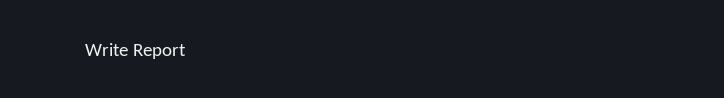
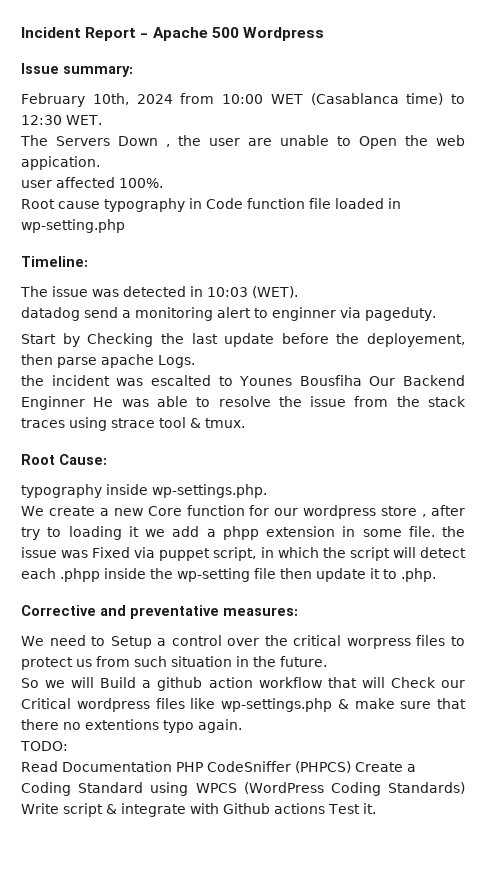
- Write Report
+ Incident Report - Apache 500 Wordpress
+ Issue summary:
+ February 10th, 2024 from 10:00 WET (Casablanca time) to 12:30 WET.
+ The Servers Down , the user are unable to Open the web appication.
+ user affected 100%.
+ Root cause typography in Code function file loaded in wp-setting.php
+ Timeline:
+ The issue was detected in 10:03 (WET).
+ datadog send a monitoring alert to enginner via pageduty.
+ Start by Checking the last update before the deployement, then parse apache Logs.
+ the incident was escalted to Younes Bousfiha Our Backend Enginner He was able to resolve the issue from the stack traces using strace tool & tmux.
+ Root Cause:
+ typography inside wp-settings.php.
+ We create a new Core function for our wordpress store , after try to loading it we add a phpp extension in some file. the issue was Fixed via puppet script, in which the script will detect each .phpp inside the wp-setting file then update it to .php.
+ Corrective and preventative measures:
+ We need to Setup a control over the critical worpress files to protect us from such situation in the future.
+ So we will Build a github action workflow that will Check our Critical wordpress files like wp-settings.php & make sure that there no extentions typo again.
+ TODO:
+ Read Documentation PHP CodeSniffer (PHPCS) Create a Coding Standard using WPCS (WordPress Coding Standards) Write script & integrate with Github actions Test it.

